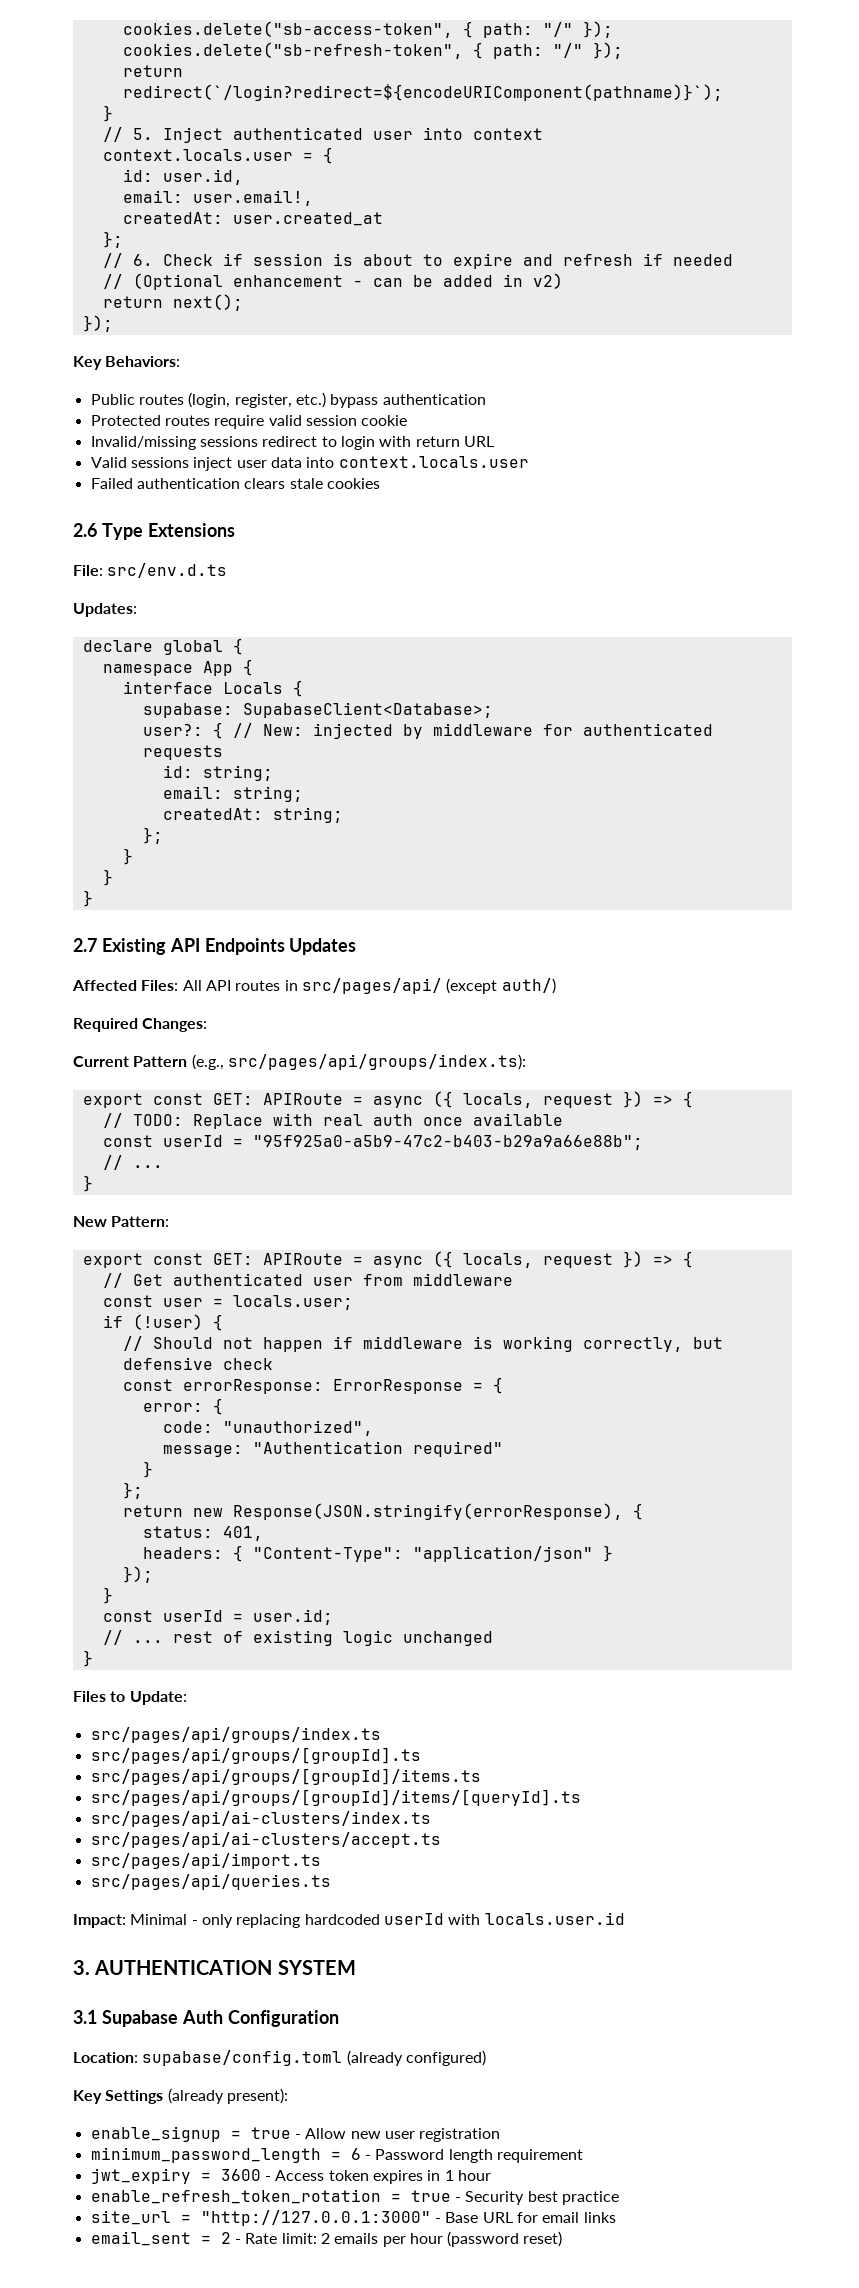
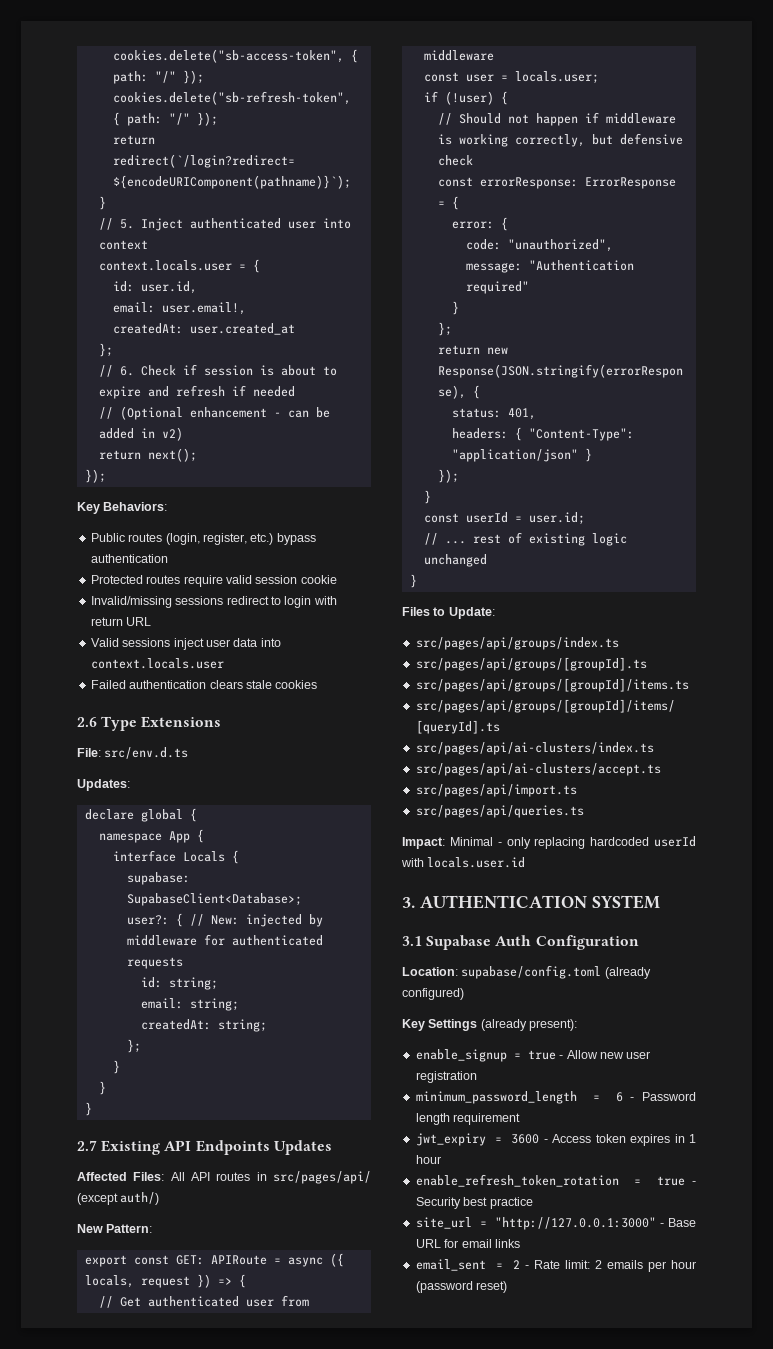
- Required Changes:
- Current Pattern (e.g., src/pages/api/groups/index.ts):
- export const GET: APIRoute = async ({ locals, request }) => {
- // TODO: Replace with real auth once available
- const userId = "95f925a0-a5b9-47c2-b403-b29a9a66e88b";
- // ...
- }

